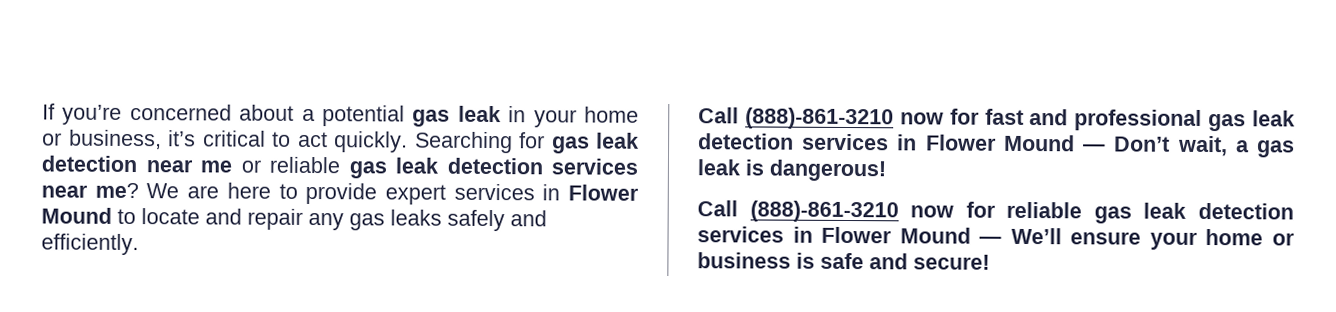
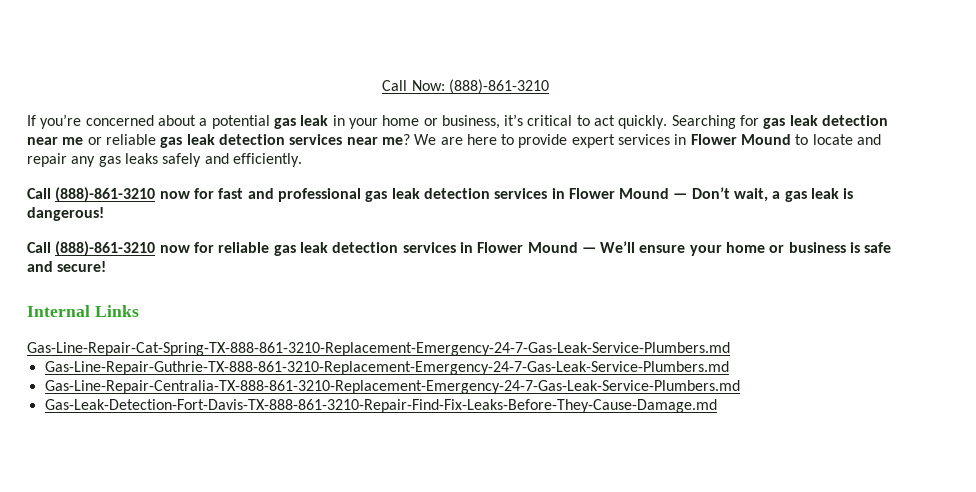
+ Call Now: (888)-861-3210
+ Internal Links
+ Gas-Line-Repair-Cat-Spring-TX-888-861-3210-Replacement-Emergency-24-7-Gas-Leak-Service-Plumbers.md
+ Gas-Line-Repair-Guthrie-TX-888-861-3210-Replacement-Emergency-24-7-Gas-Leak-Service-Plumbers.md
+ Gas-Line-Repair-Centralia-TX-888-861-3210-Replacement-Emergency-24-7-Gas-Leak-Service-Plumbers.md
+ Gas-Leak-Detection-Fort-Davis-TX-888-861-3210-Repair-Find-Fix-Leaks-Before-They-Cause-Damage.md

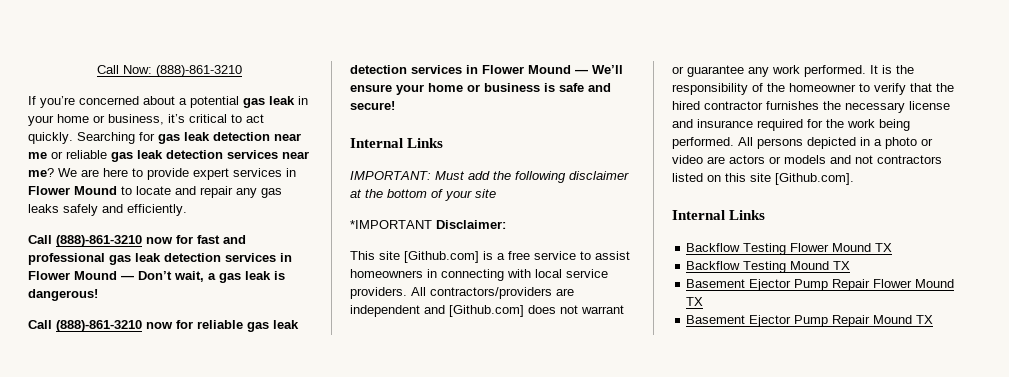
- Gas-Line-Repair-Cat-Spring-TX-888-861-3210-Replacement-Emergency-24-7-Gas-Leak-Service-Plumbers.md
- Gas-Line-Repair-Guthrie-TX-888-861-3210-Replacement-Emergency-24-7-Gas-Leak-Service-Plumbers.md
- Gas-Line-Repair-Centralia-TX-888-861-3210-Replacement-Emergency-24-7-Gas-Leak-Service-Plumbers.md
- Gas-Leak-Detection-Fort-Davis-TX-888-861-3210-Repair-Find-Fix-Leaks-Before-They-Cause-Damage.md
+ IMPORTANT: Must add the following disclaimer at the bottom of your site
+ *IMPORTANT Disclaimer:
+ This site [Github.com] is a free service to assist homeowners in connecting with local service providers. All contractors/providers are independent and [Github.com] does not warrant or guarantee any work performed. It is the responsibility of the homeowner to verify that the hired contractor furnishes the necessary license and insurance required for the work being performed. All persons depicted in a photo or video are actors or models and not contractors listed on this site [Github.com].
+ Internal Links
+ Backflow Testing Flower Mound TX
+ Backflow Testing Mound TX
+ Basement Ejector Pump Repair Flower Mound TX
+ Basement Ejector Pump Repair Mound TX

